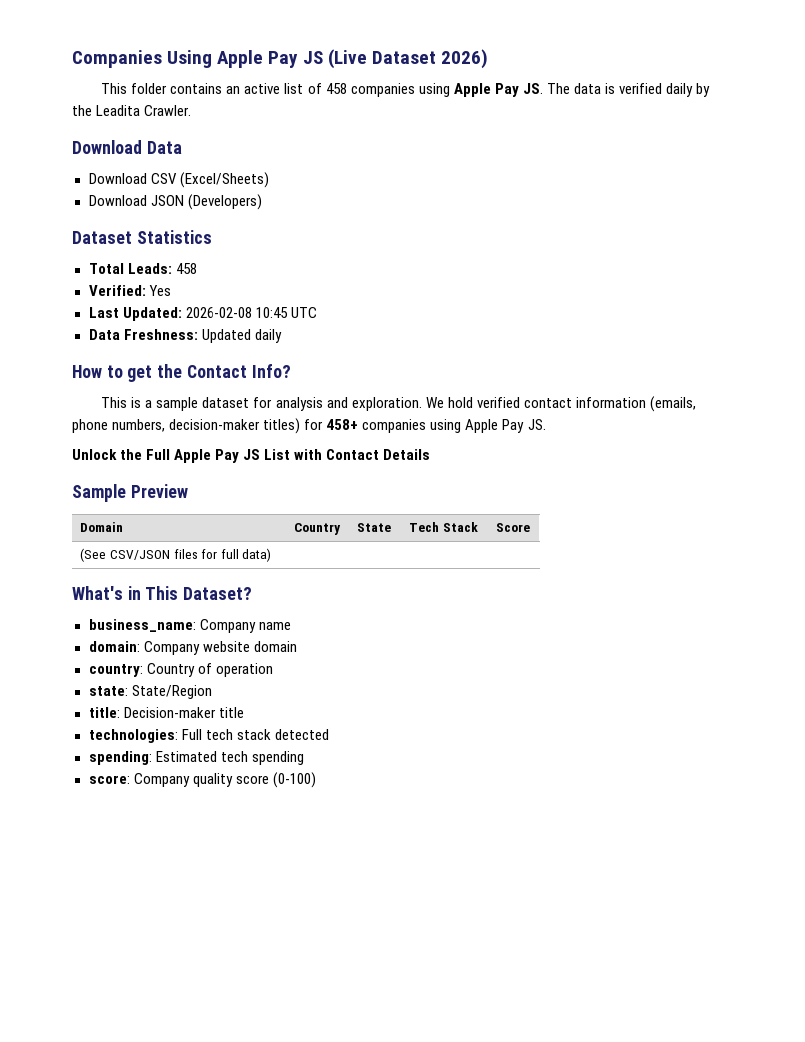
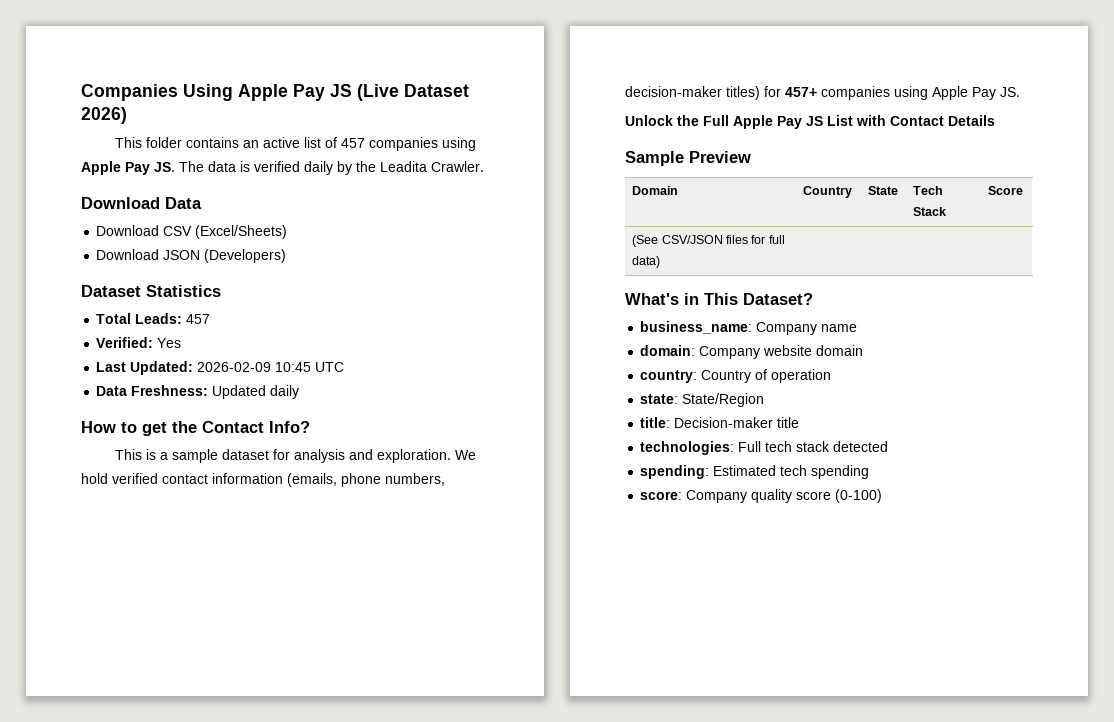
- This folder contains an active list of 458 companies using Apple Pay JS. The data is verified daily by the Leadita Crawler.
+ This folder contains an active list of 457 companies using Apple Pay JS. The data is verified daily by the Leadita Crawler.
- Total Leads: 458
+ Total Leads: 457
- Last Updated: 2026-02-08 10:45 UTC
+ Last Updated: 2026-02-09 10:45 UTC
- We hold verified contact information (emails, phone numbers, decision-maker titles) for 458+ companies using Apple Pay JS.
+ We hold verified contact information (emails, phone numbers, decision-maker titles) for 457+ companies using Apple Pay JS.

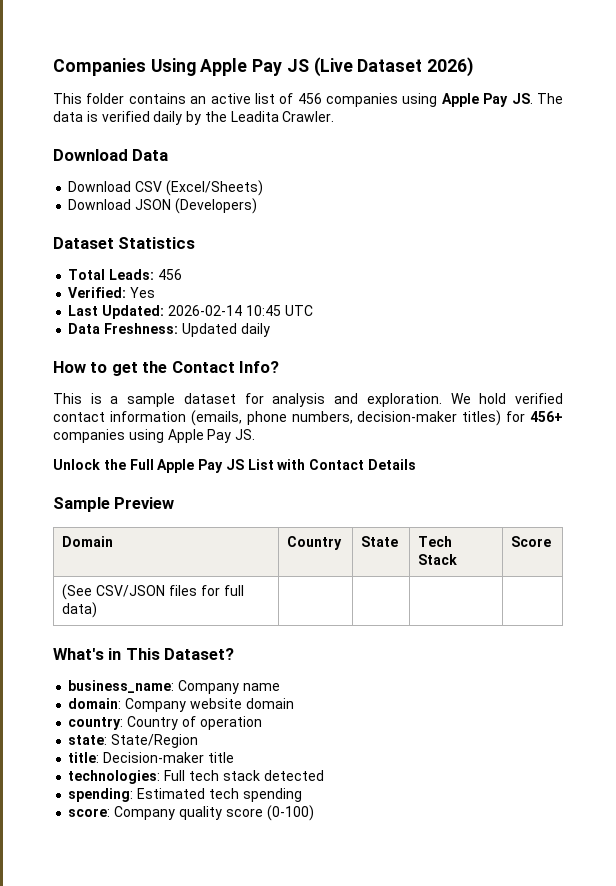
- This folder contains an active list of 457 companies using Apple Pay JS. The data is verified daily by the Leadita Crawler.
+ This folder contains an active list of 456 companies using Apple Pay JS. The data is verified daily by the Leadita Crawler.
- Total Leads: 457
+ Total Leads: 456
- Last Updated: 2026-02-09 10:45 UTC
+ Last Updated: 2026-02-14 10:45 UTC
- We hold verified contact information (emails, phone numbers, decision-maker titles) for 457+ companies using Apple Pay JS.
+ We hold verified contact information (emails, phone numbers, decision-maker titles) for 456+ companies using Apple Pay JS.

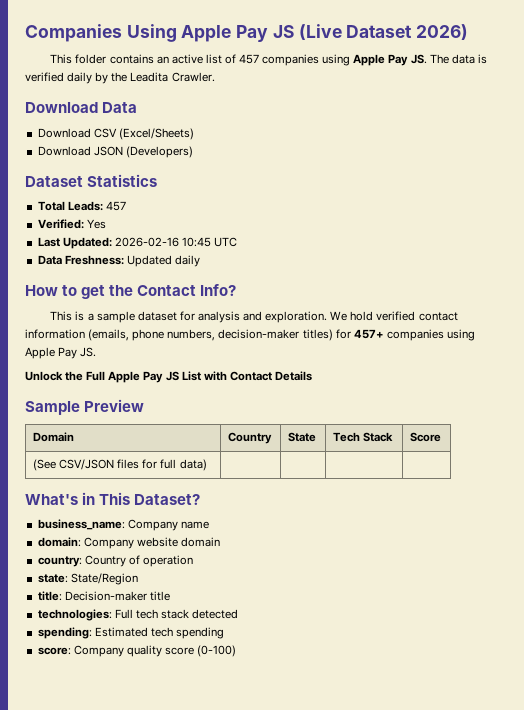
- This folder contains an active list of 456 companies using Apple Pay JS. The data is verified daily by the Leadita Crawler.
+ This folder contains an active list of 457 companies using Apple Pay JS. The data is verified daily by the Leadita Crawler.
- Total Leads: 456
+ Total Leads: 457
- Last Updated: 2026-02-14 10:45 UTC
+ Last Updated: 2026-02-16 10:45 UTC
- We hold verified contact information (emails, phone numbers, decision-maker titles) for 456+ companies using Apple Pay JS.
+ We hold verified contact information (emails, phone numbers, decision-maker titles) for 457+ companies using Apple Pay JS.

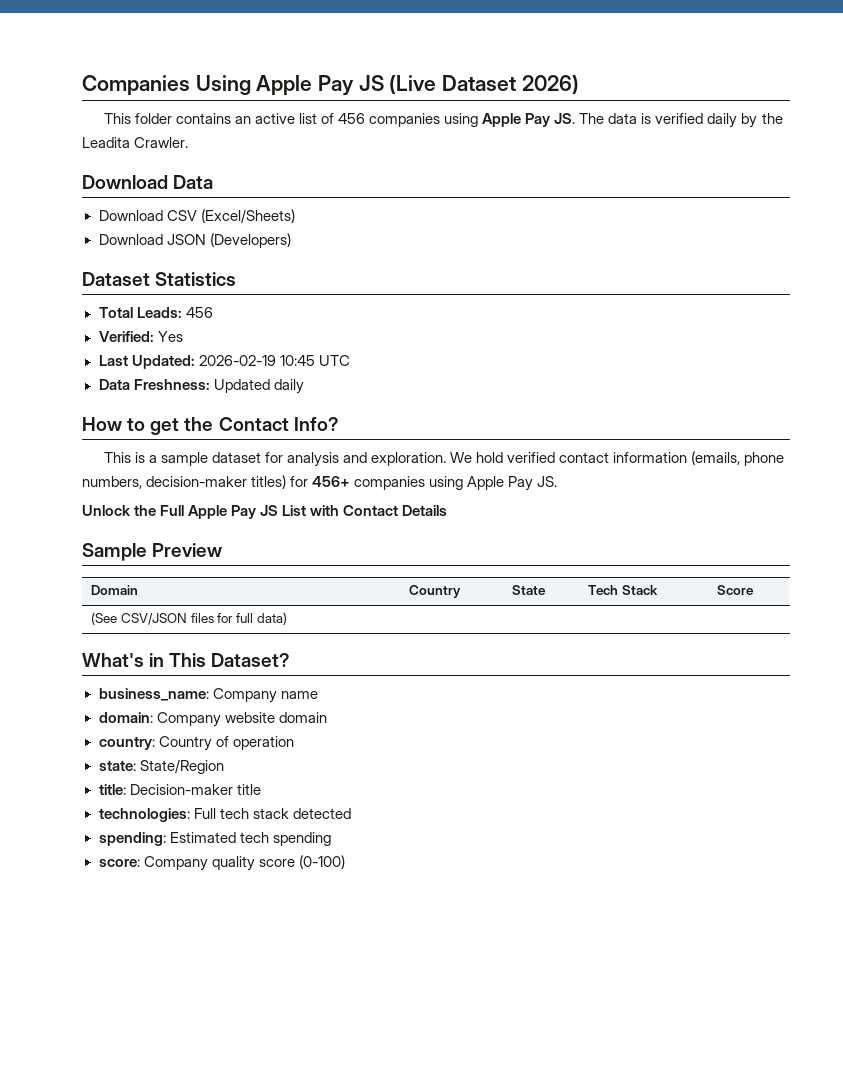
- This folder contains an active list of 457 companies using Apple Pay JS. The data is verified daily by the Leadita Crawler.
+ This folder contains an active list of 456 companies using Apple Pay JS. The data is verified daily by the Leadita Crawler.
- Total Leads: 457
+ Total Leads: 456
- Last Updated: 2026-02-16 10:45 UTC
+ Last Updated: 2026-02-19 10:45 UTC
- We hold verified contact information (emails, phone numbers, decision-maker titles) for 457+ companies using Apple Pay JS.
+ We hold verified contact information (emails, phone numbers, decision-maker titles) for 456+ companies using Apple Pay JS.

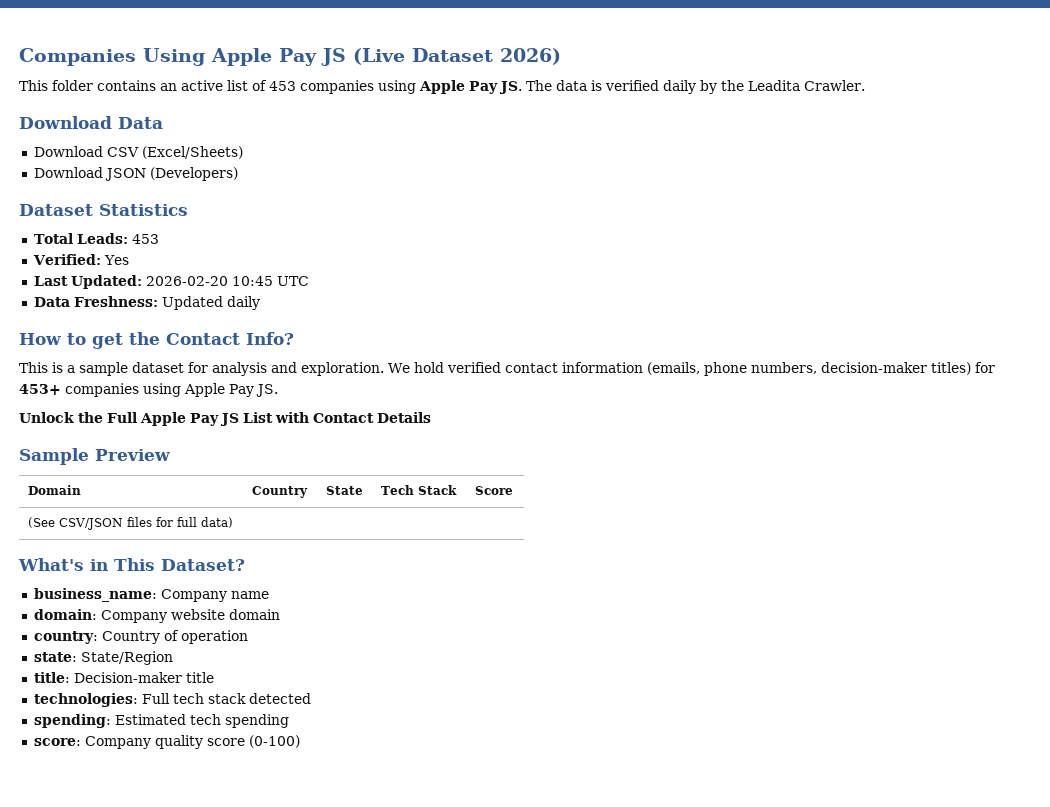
- This folder contains an active list of 456 companies using Apple Pay JS. The data is verified daily by the Leadita Crawler.
+ This folder contains an active list of 453 companies using Apple Pay JS. The data is verified daily by the Leadita Crawler.
- Total Leads: 456
+ Total Leads: 453
- Last Updated: 2026-02-19 10:45 UTC
+ Last Updated: 2026-02-20 10:45 UTC
- We hold verified contact information (emails, phone numbers, decision-maker titles) for 456+ companies using Apple Pay JS.
+ We hold verified contact information (emails, phone numbers, decision-maker titles) for 453+ companies using Apple Pay JS.

